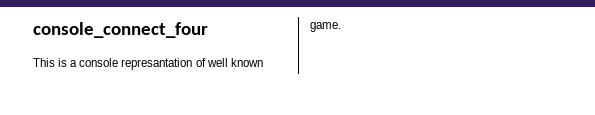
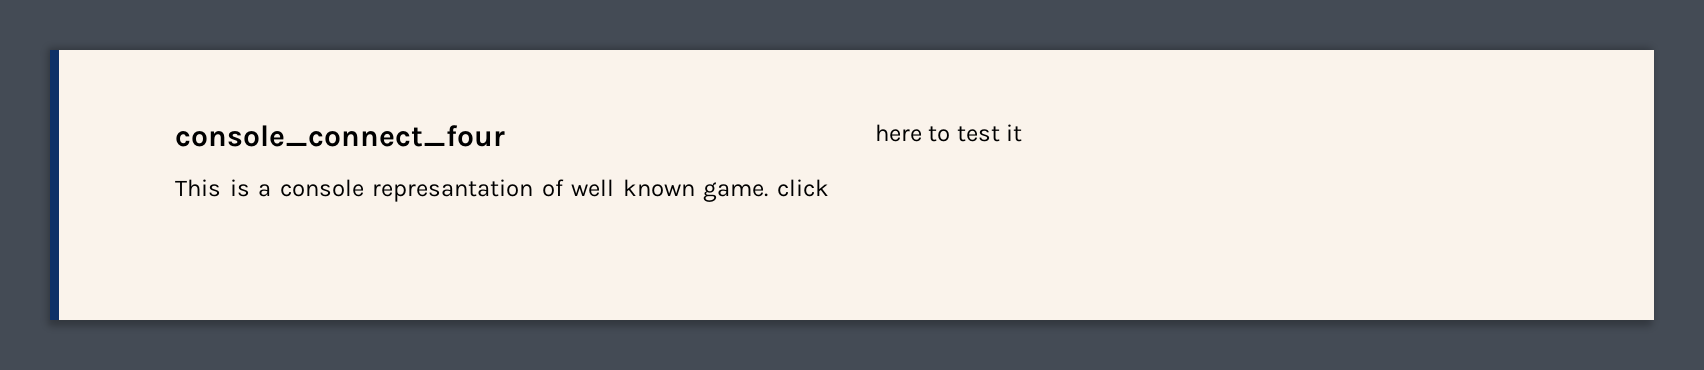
- This is a console represantation of well known game.
+ This is a console represantation of well known game. click here to test it

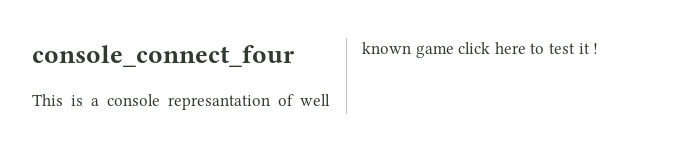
- This is a console represantation of well known game. click here to test it
+ This is a console represantation of well known game click here to test it !

